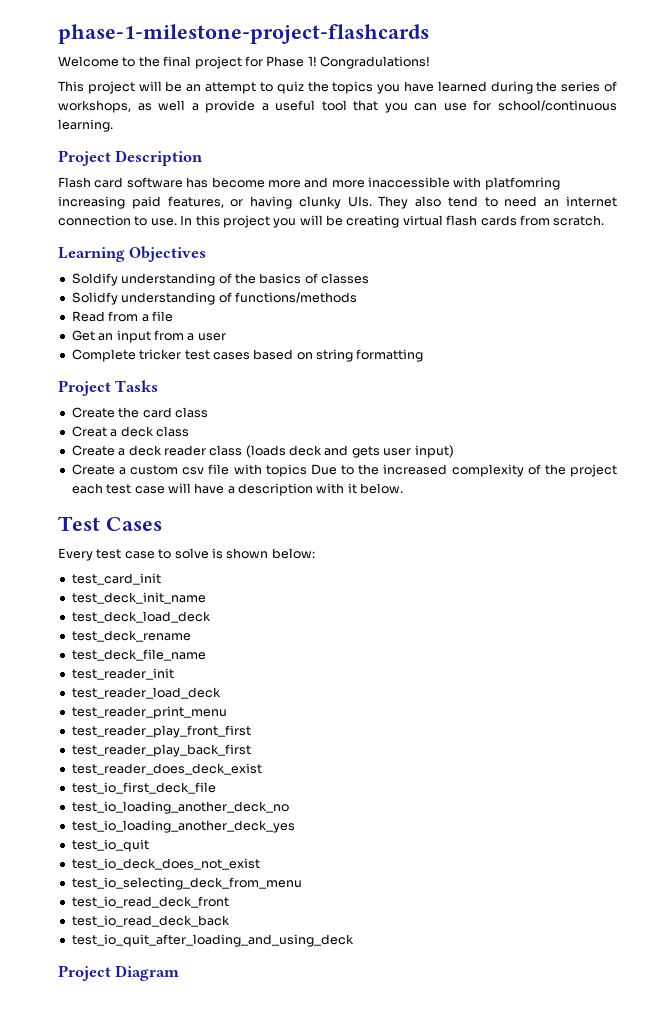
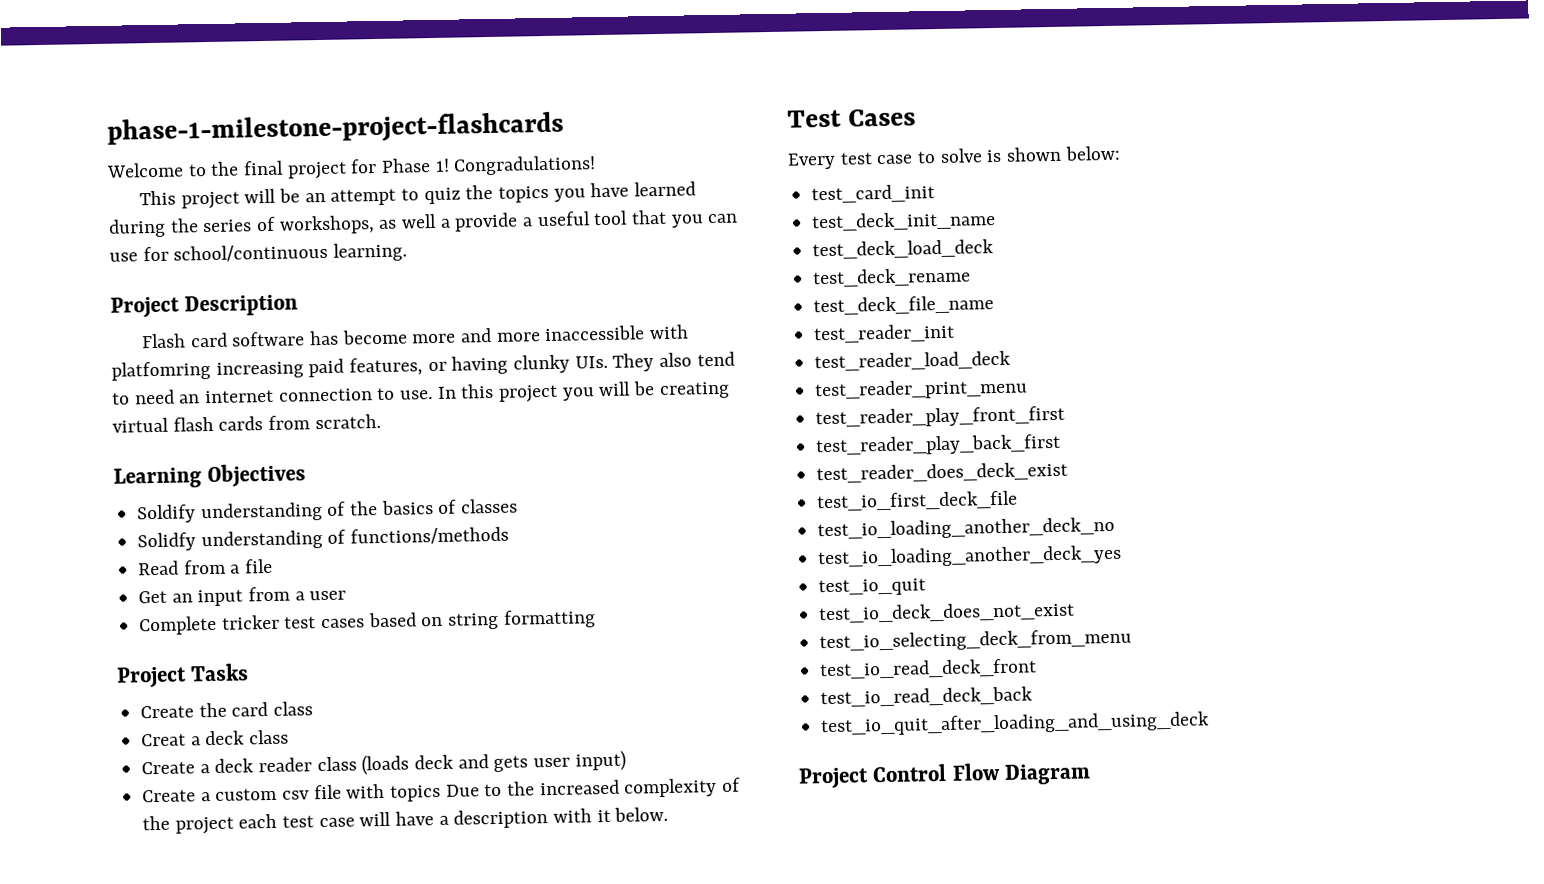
- Project Diagram
+ Project Control Flow Diagram

